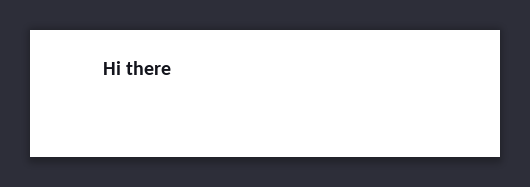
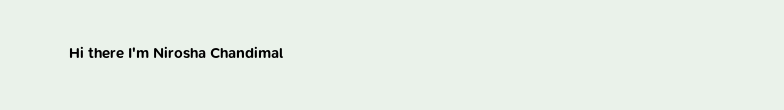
- Hi there
+ Hi there I'm Nirosha Chandimal

